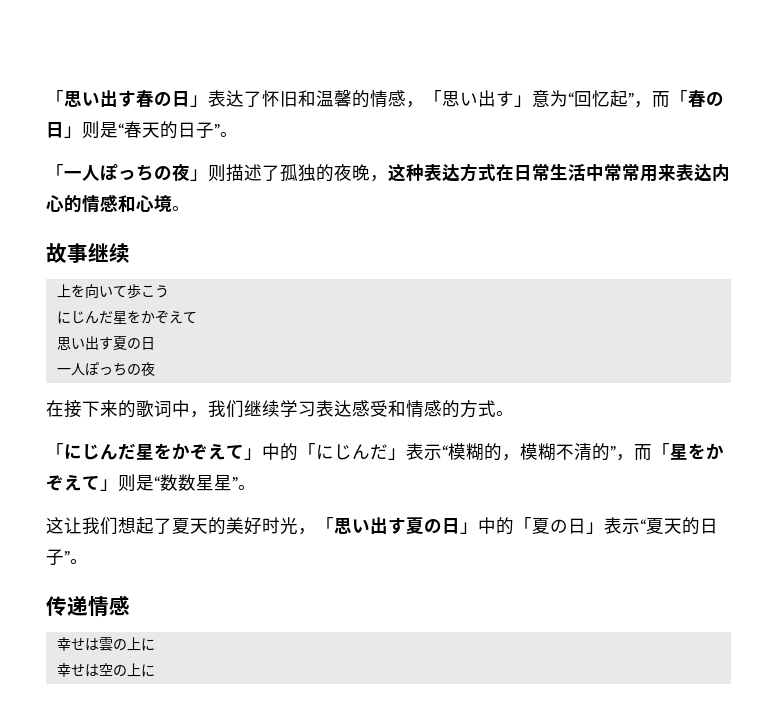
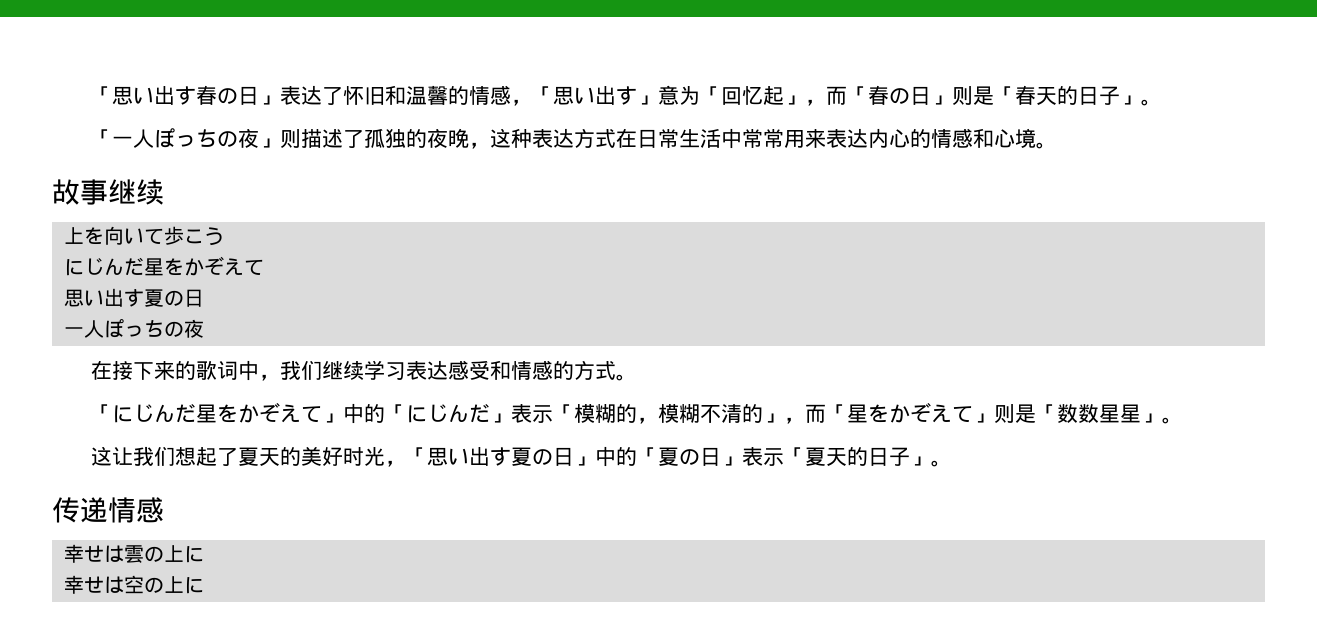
- 「思い出す春の日」表达了怀旧和温馨的情感，「思い出す」意为“回忆起”，而「春の日」则是“春天的日子”。
+ 「思い出す春の日」表达了怀旧和温馨的情感，「思い出す」意为「回忆起」，而「春の日」则是「春天的日子」。
- 「にじんだ星をかぞえて」中的「にじんだ」表示“模糊的，模糊不清的”，而「星をかぞえて」则是“数数星星”。
+ 「にじんだ星をかぞえて」中的「にじんだ」表示「模糊的，模糊不清的」，而「星をかぞえて」则是「数数星星」。
- 这让我们想起了夏天的美好时光，「思い出す夏の日」中的「夏の日」表示“夏天的日子”。
+ 这让我们想起了夏天的美好时光，「思い出す夏の日」中的「夏の日」表示「夏天的日子」。

